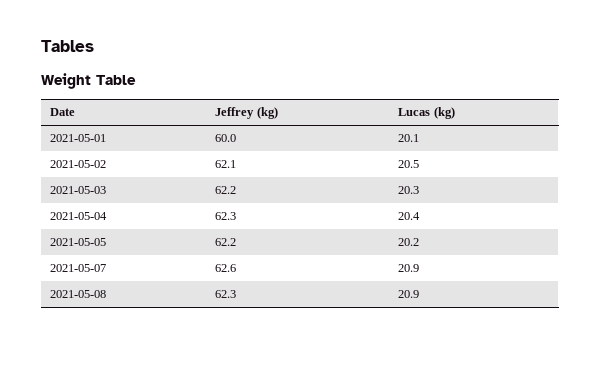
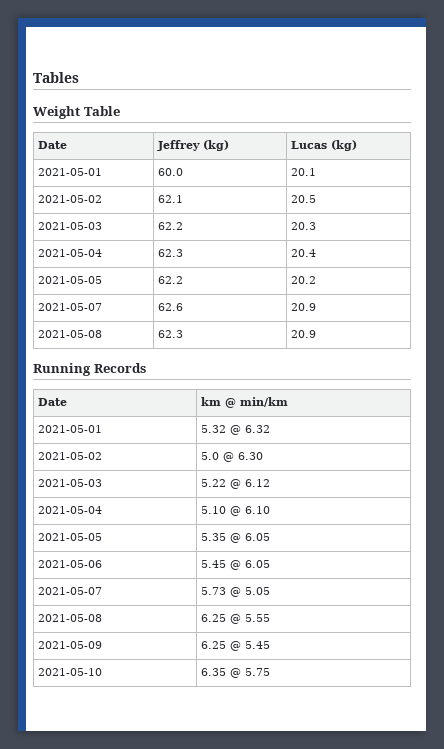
+ Running Records
+ Date | km @ min/km
+ 2021-05-01 | 5.32 @ 6.32
+ 2021-05-02 | 5.0 @ 6.30
+ 2021-05-03 | 5.22 @ 6.12
+ 2021-05-04 | 5.10 @ 6.10
+ 2021-05-05 | 5.35 @ 6.05
+ 2021-05-06 | 5.45 @ 6.05
+ 2021-05-07 | 5.73 @ 5.05
+ 2021-05-08 | 6.25 @ 5.55
+ 2021-05-09 | 6.25 @ 5.45
+ 2021-05-10 | 6.35 @ 5.75

